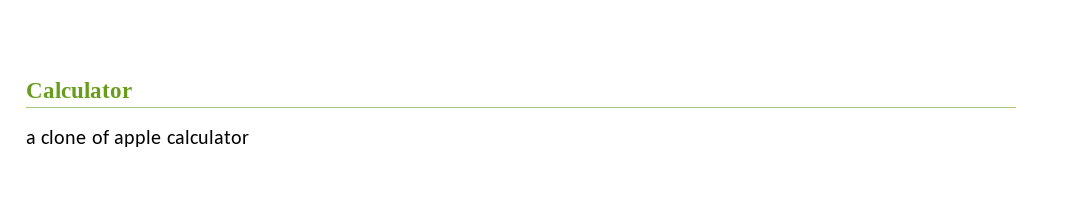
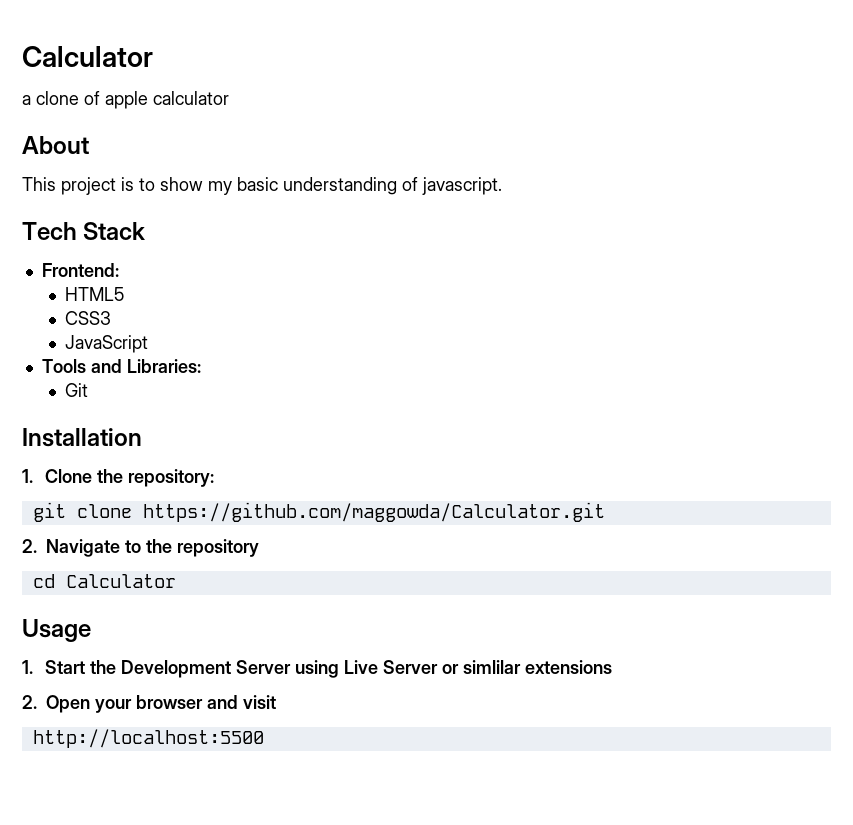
+ About
+ This project is to show my basic understanding of javascript.
+ Tech Stack
+ Frontend:
+ HTML5
+ CSS3
+ JavaScript
+ Tools and Libraries:
+ Git
+ Installation
+ 1. Clone the repository:
+ git clone https://github.com/maggowda/Calculator.git
+ 2. Navigate to the repository
+ cd Calculator
+ Usage
+ 1. Start the Development Server using Live Server or simlilar extensions
+ 2. Open your browser and visit
+ http://localhost:5500

